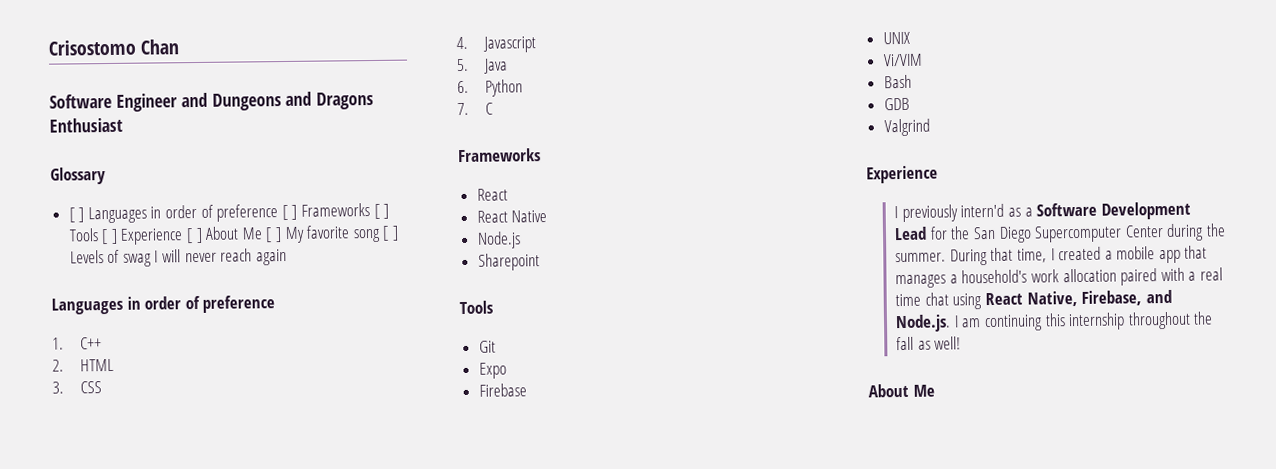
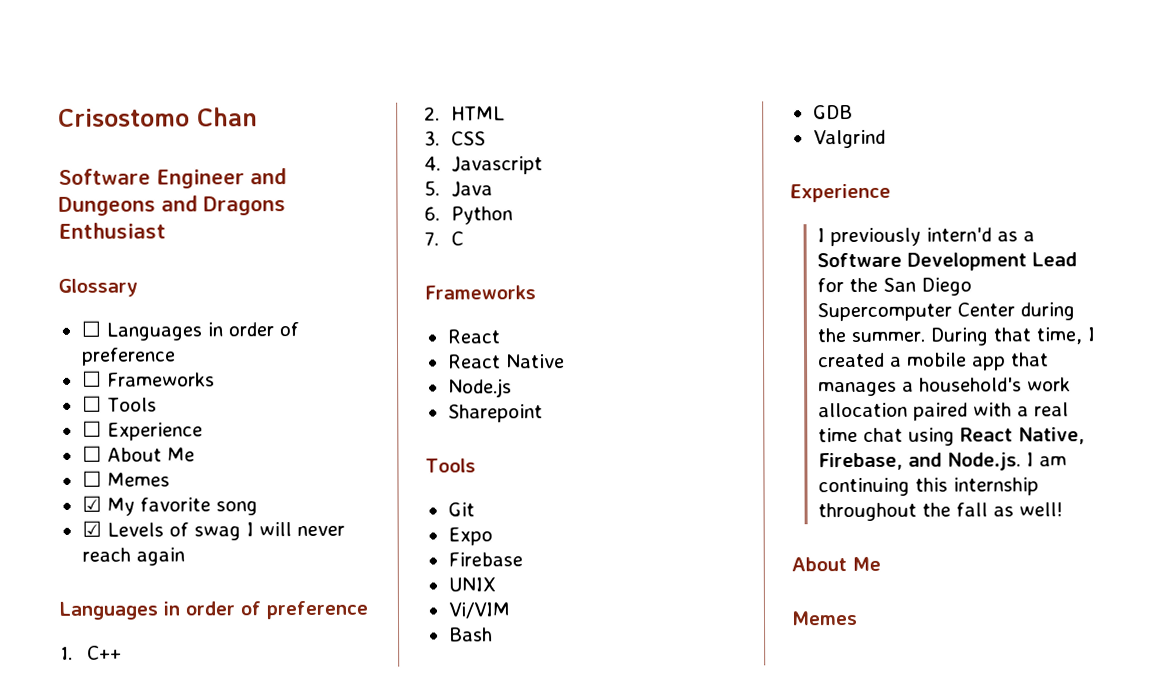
- [ ] Languages in order of preference [ ] Frameworks [ ] Tools [ ] Experience [ ] About Me [ ] My favorite song [ ] Levels of swag I will never reach again
+ ☐ Languages in order of preference
+ ☐ Frameworks
+ ☐ Tools
+ ☐ Experience
+ ☐ About Me
+ ☐ Memes
+ ☑ My favorite song
+ ☑ Levels of swag I will never reach again
  During that time, I created a mobile app that manages a household's work allocation paired with a real time chat using React Native, Firebase, and Node.js. I am continuing this internship throughout the fall as well!
  About Me
+ Memes

